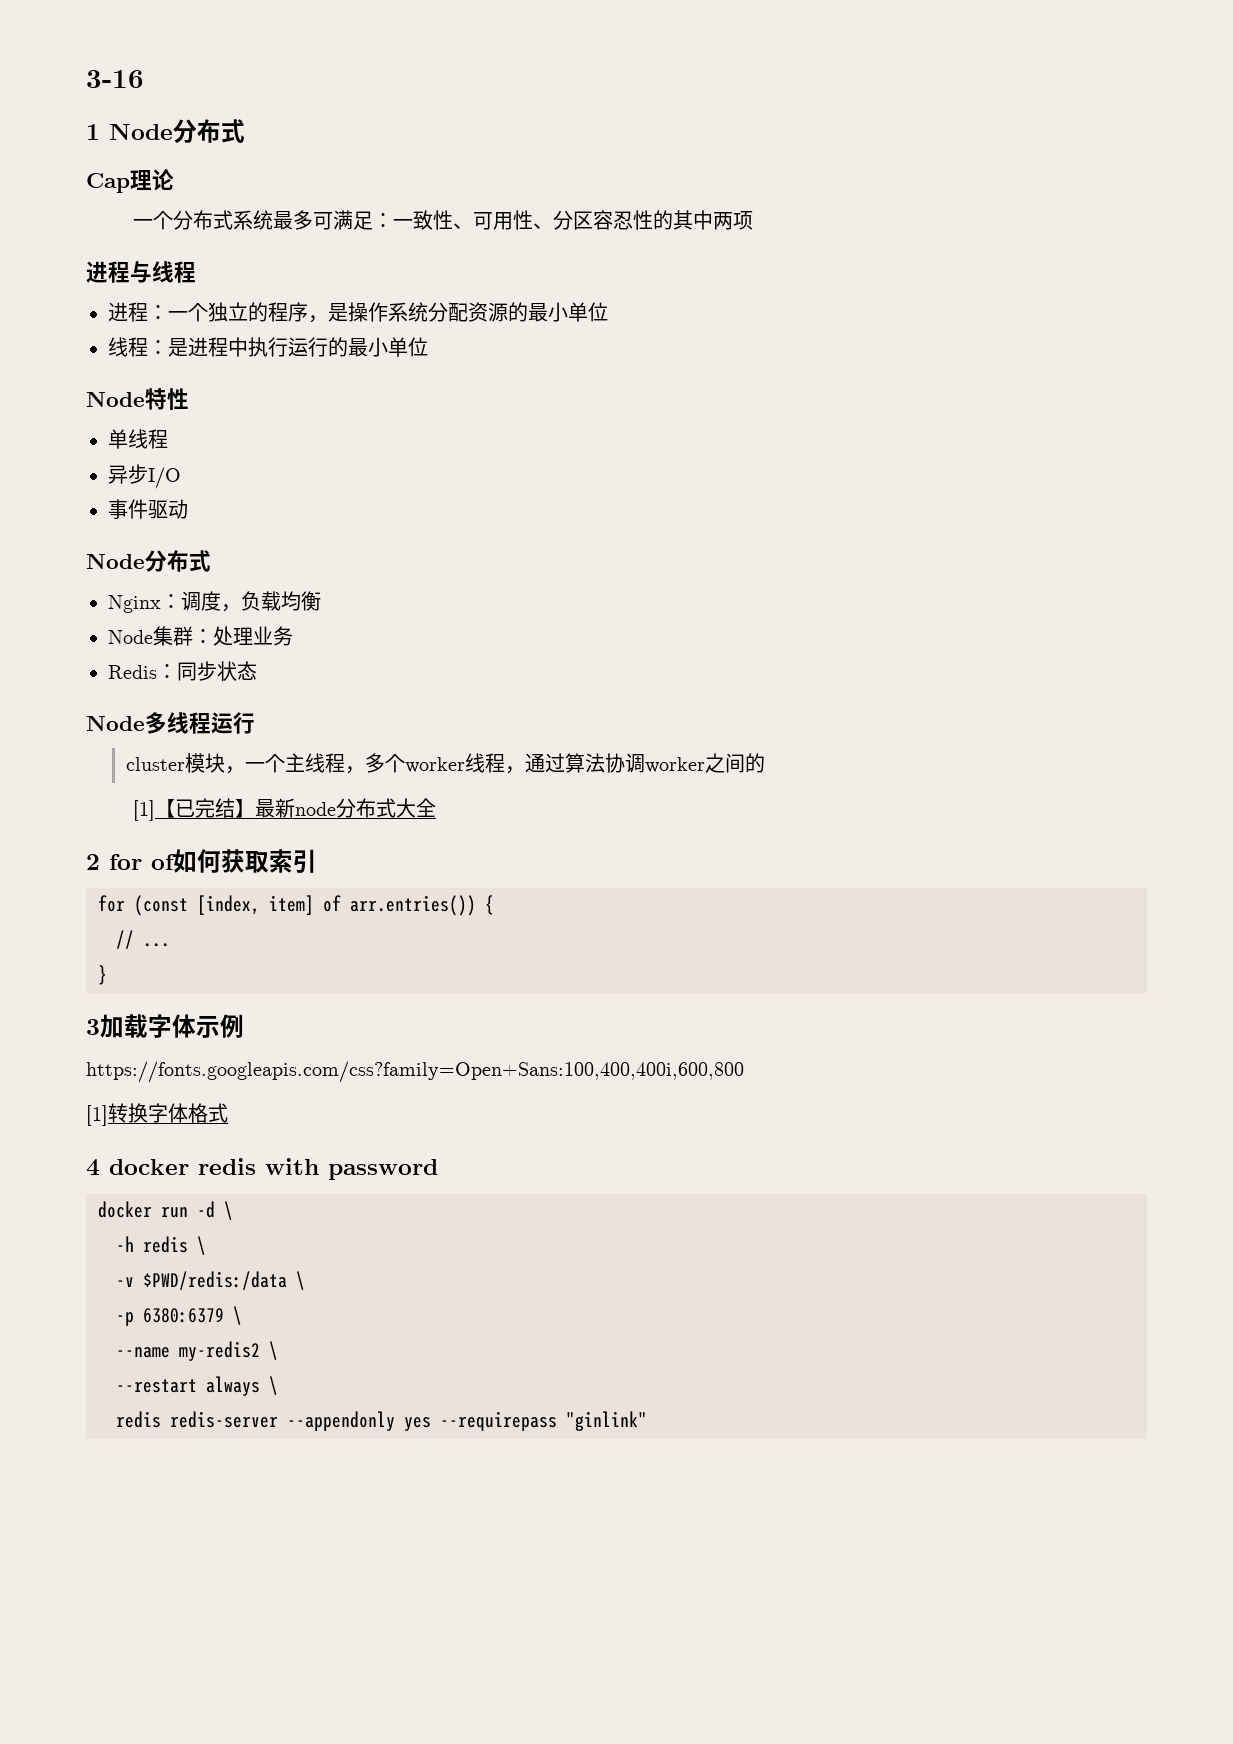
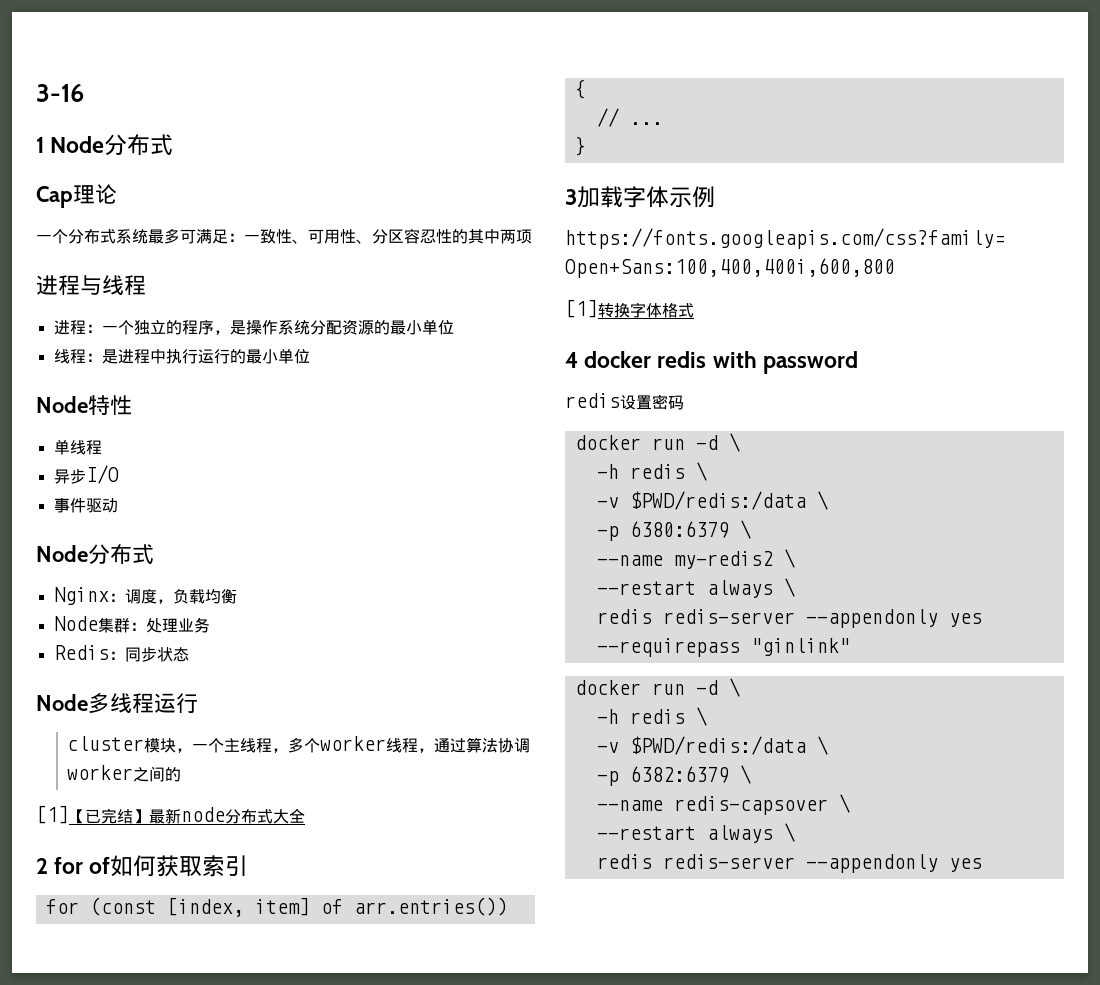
+ redis设置密码
  redis redis-server --appendonly yes --requirepass "ginlink"
+ docker run -d \
+ -h redis \
+ -v $PWD/redis:/data \
+ -p 6382:6379 \
+ --name redis-capsover \
+ --restart always \
+ redis redis-server --appendonly yes

